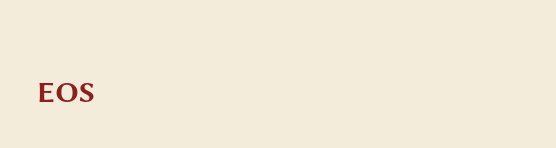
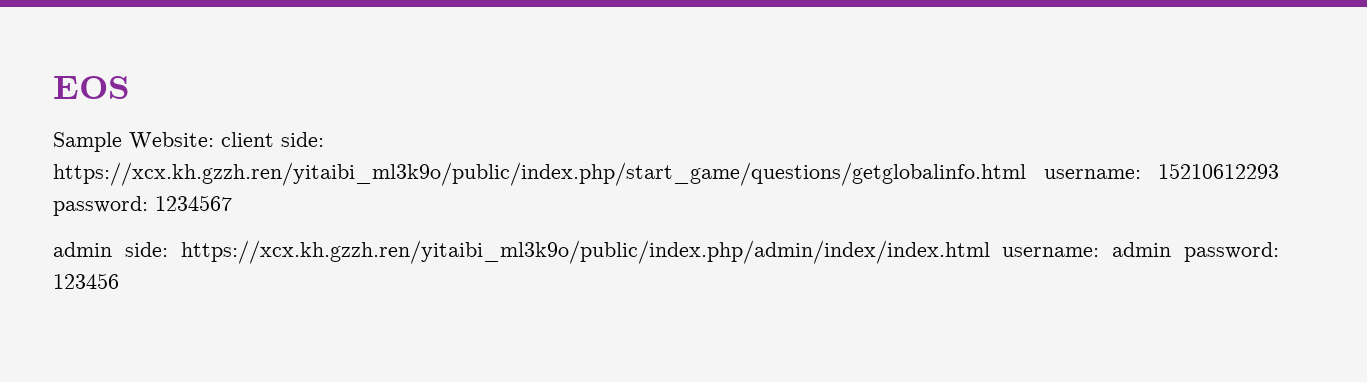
+ Sample Website: client side: https://xcx.kh.gzzh.ren/yitaibi_ml3k9o/public/index.php/start_game/questions/getglobalinfo.html username: 15210612293 password: 1234567
+ admin side: https://xcx.kh.gzzh.ren/yitaibi_ml3k9o/public/index.php/admin/index/index.html username: admin password: 123456

